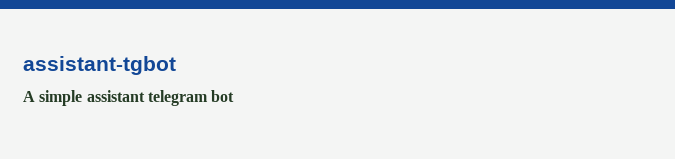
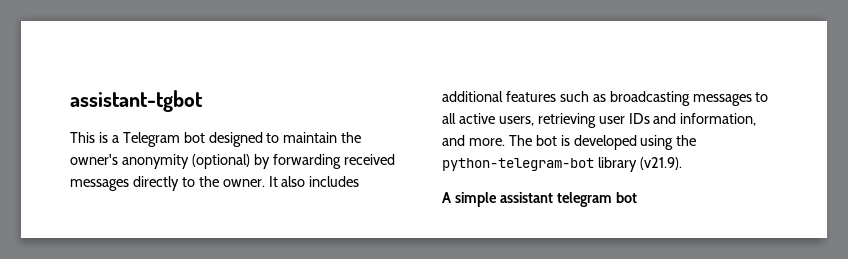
+ This is a Telegram bot designed to maintain the owner's anonymity (optional) by forwarding received messages directly to the owner. It also includes additional features such as broadcasting messages to all active users, retrieving user IDs and information, and more. The bot is developed using the python-telegram-bot library (v21.9).

